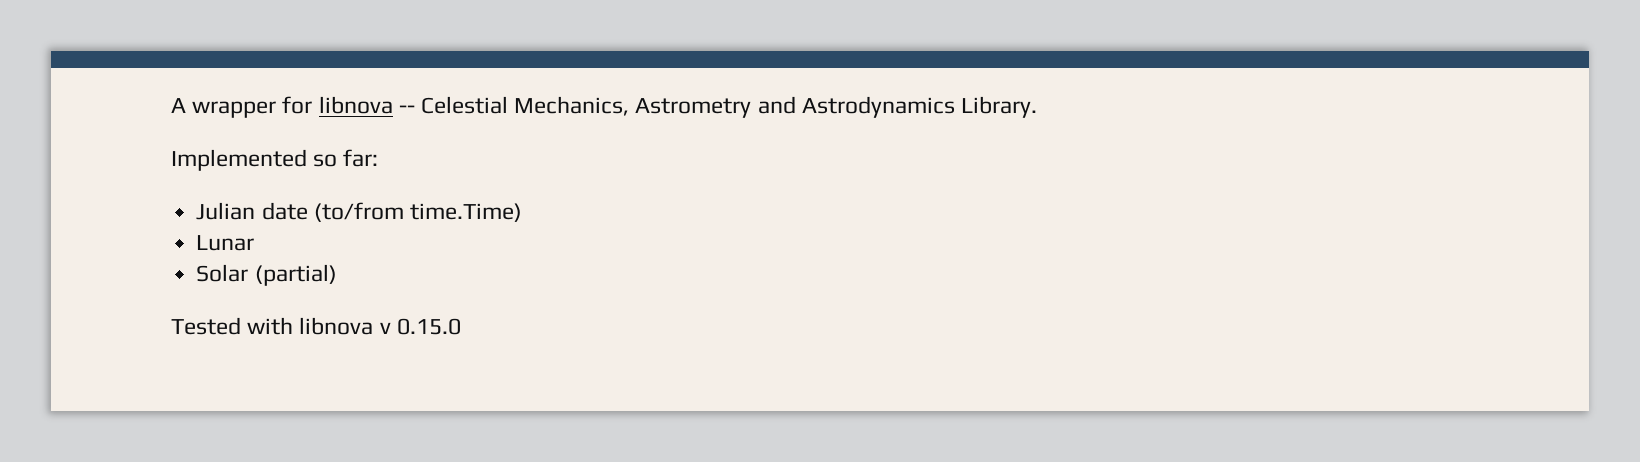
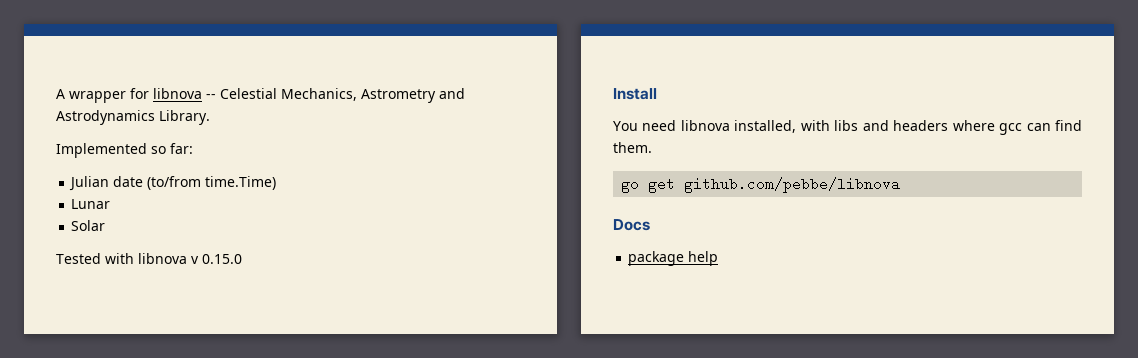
- Solar (partial)
+ Solar
+ Install
+ You need libnova installed, with libs and headers where gcc can find them.
+ go get github.com/pebbe/libnova
+ Docs
+ package help

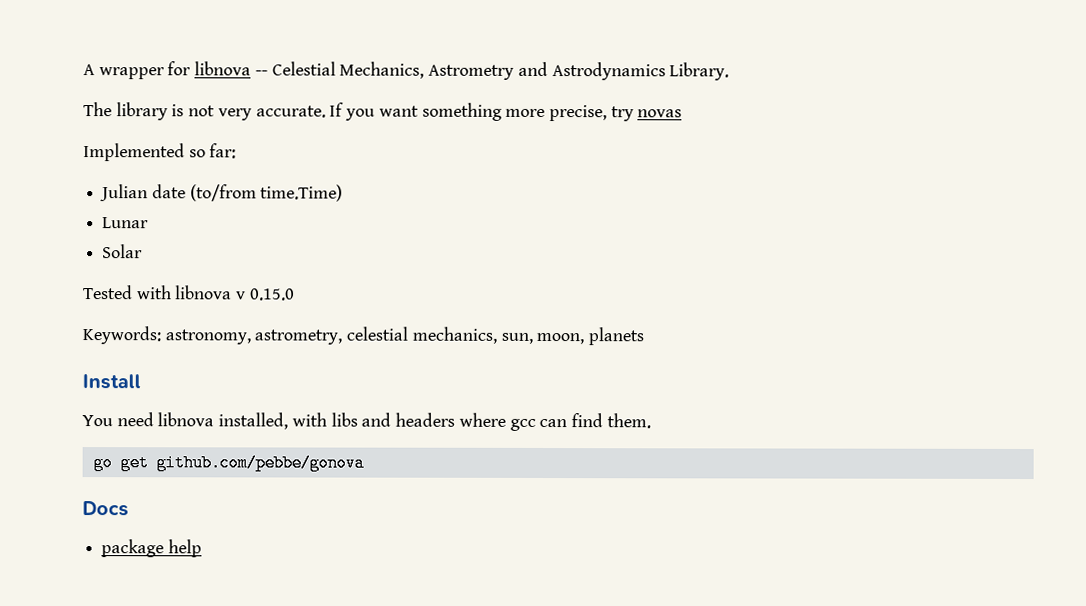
+ The library is not very accurate. If you want something more precise, try novas
+ Keywords: astronomy, astrometry, celestial mechanics, sun, moon, planets
- go get github.com/pebbe/libnova
+ go get github.com/pebbe/gonova

